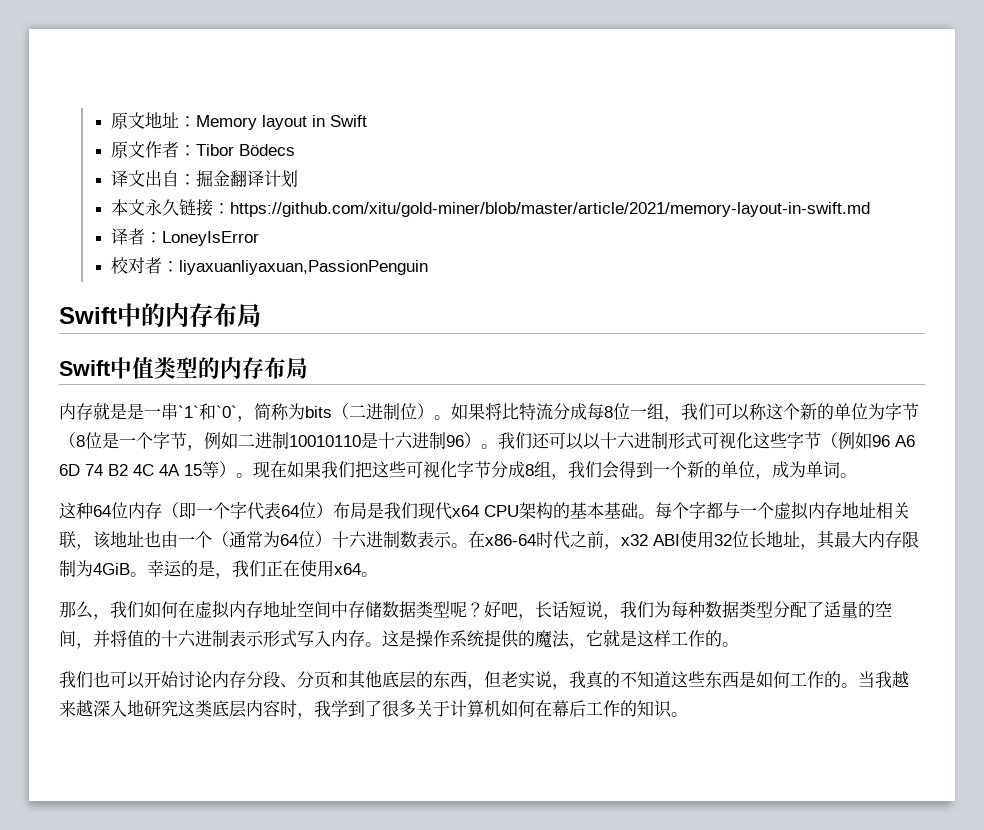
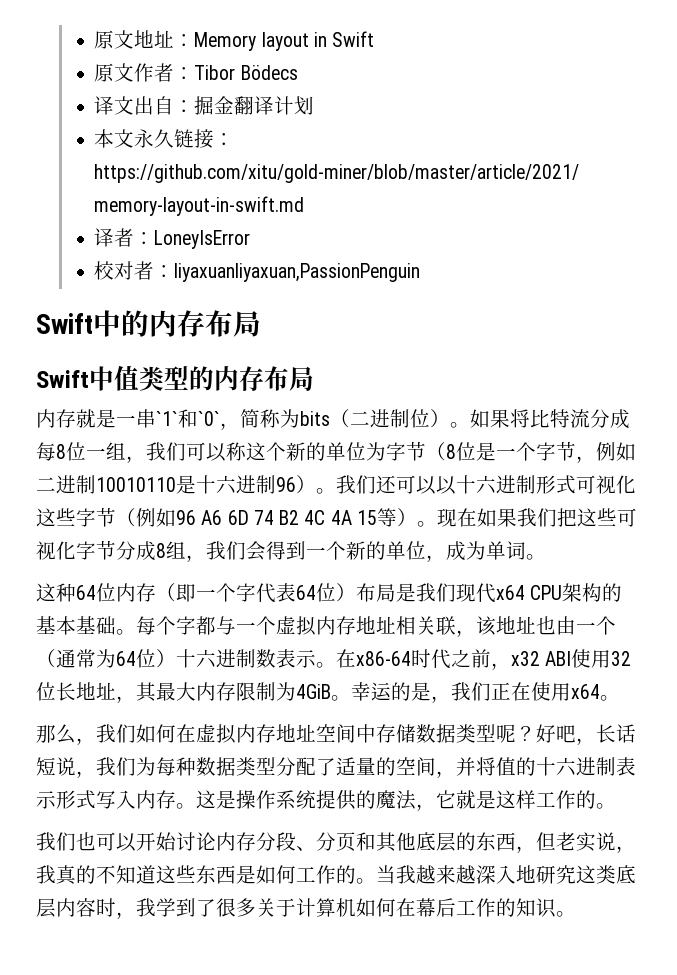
- 内存就是是一串`1`和`0`，简称为bits（二进制位）。
+ 内存就是一串`1`和`0`，简称为bits（二进制位）。

